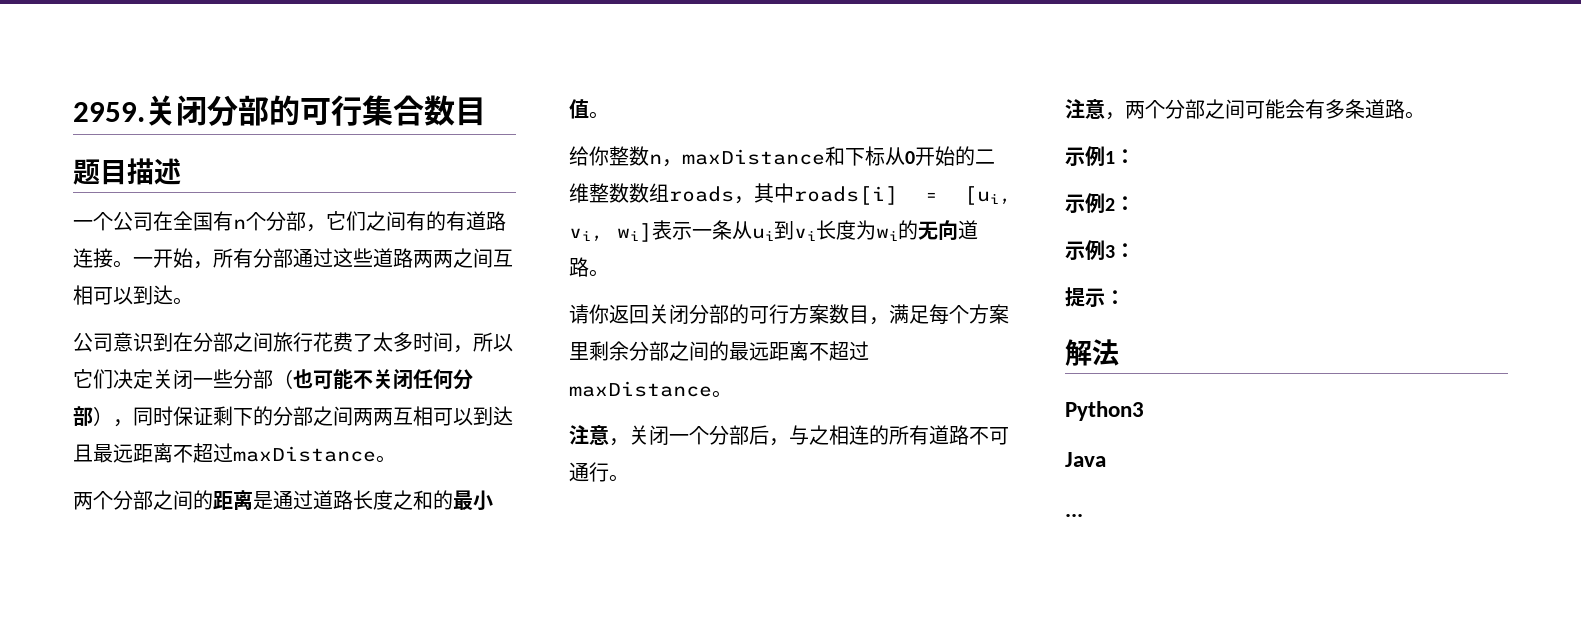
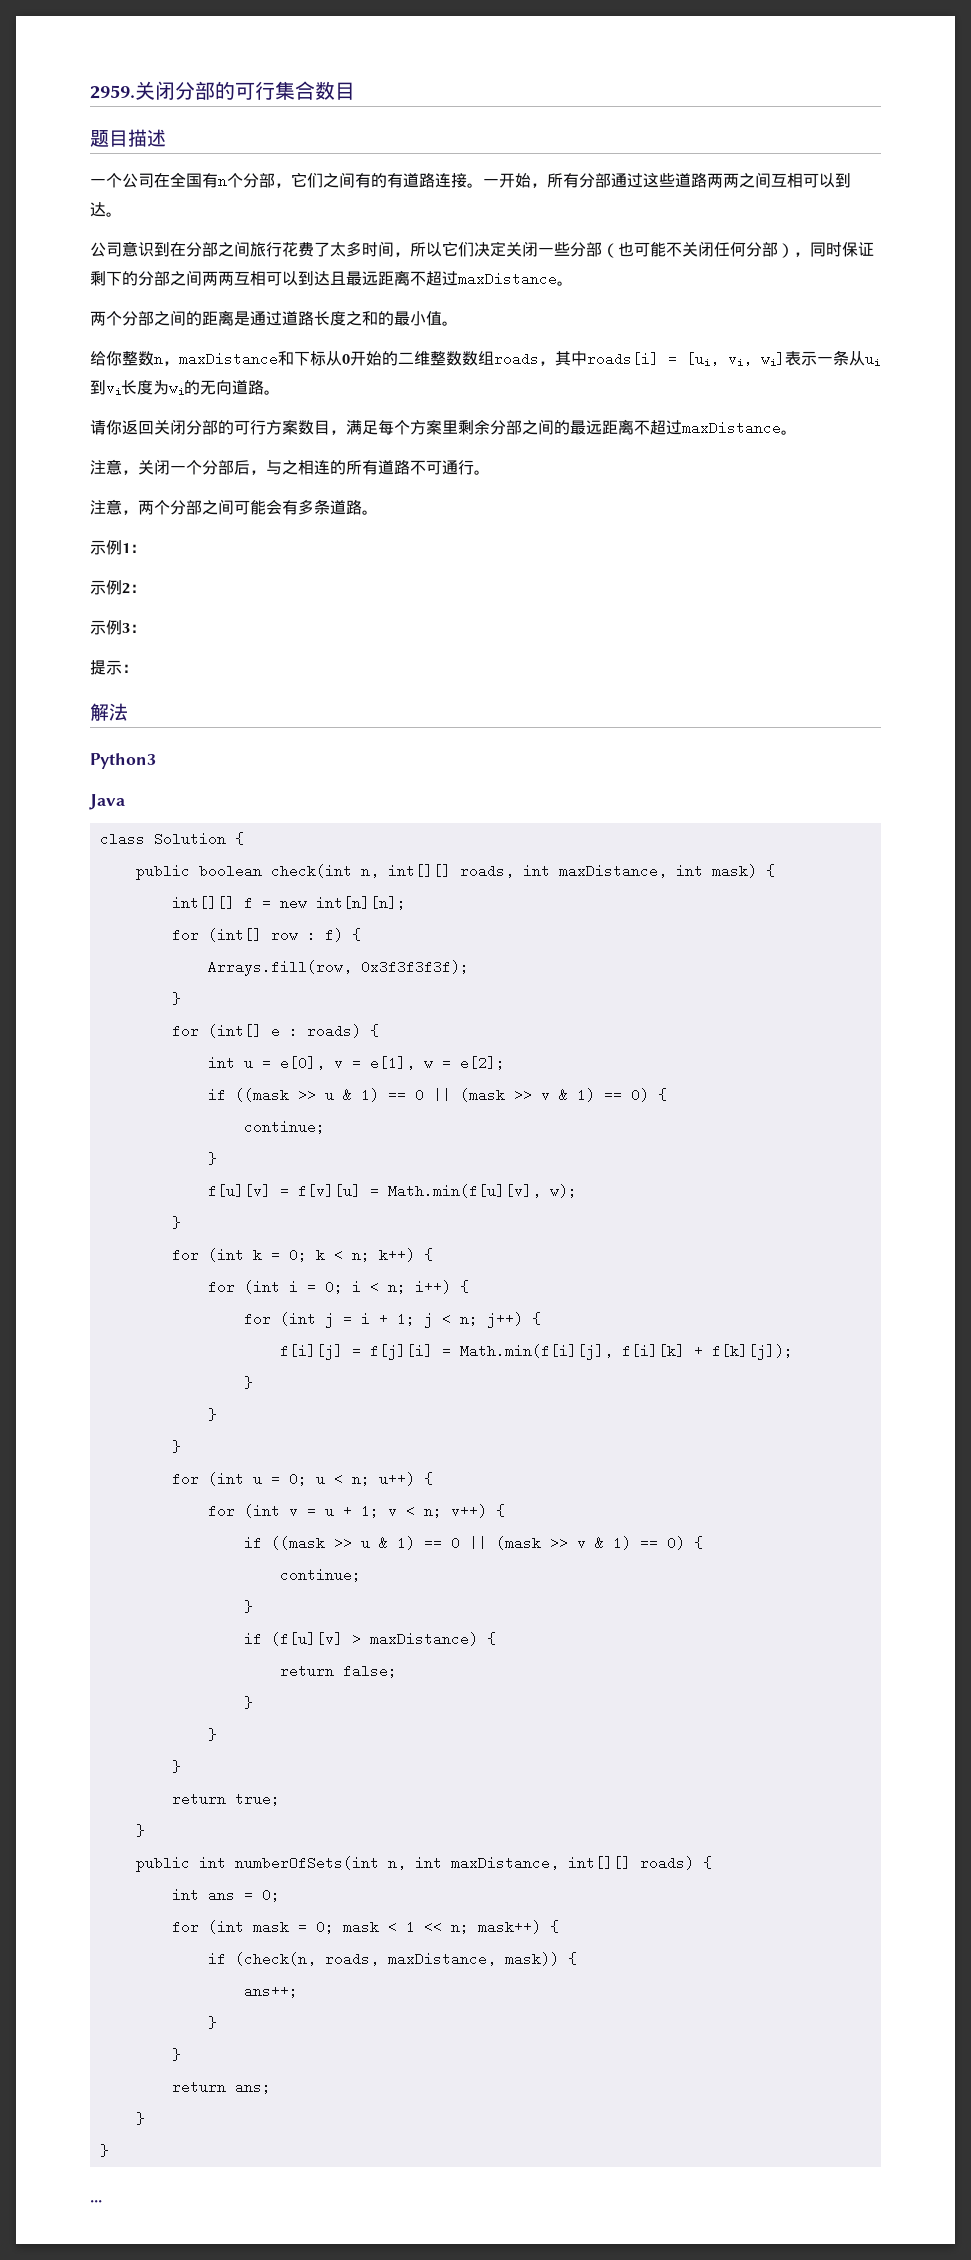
+ class Solution {
+ public boolean check(int n, int[][] roads, int maxDistance, int mask) {
+ int[][] f = new int[n][n];
+ for (int[] row : f) {
+ Arrays.fill(row, 0x3f3f3f3f);
+ }
+ for (int[] e : roads) {
+ int u = e[0], v = e[1], w = e[2];
+ if ((mask >> u & 1) == 0 || (mask >> v & 1) == 0) {
+ continue;
+ }
+ f[u][v] = f[v][u] = Math.min(f[u][v], w);
+ }
+ for (int k = 0; k < n; k++) {
+ for (int i = 0; i < n; i++) {
+ for (int j = i + 1; j < n; j++) {
+ f[i][j] = f[j][i] = Math.min(f[i][j], f[i][k] + f[k][j]);
+ }
+ }
+ }
+ for (int u = 0; u < n; u++) {
+ for (int v = u + 1; v < n; v++) {
+ if ((mask >> u & 1) == 0 || (mask >> v & 1) == 0) {
+ continue;
+ }
+ if (f[u][v] > maxDistance) {
+ return false;
+ }
+ }
+ }
+ return true;
+ }
+ public int numberOfSets(int n, int maxDistance, int[][] roads) {
+ int ans = 0;
+ for (int mask = 0; mask < 1 << n; mask++) {
+ if (check(n, roads, maxDistance, mask)) {
+ ans++;
+ }
+ }
+ return ans;
+ }
+ }

